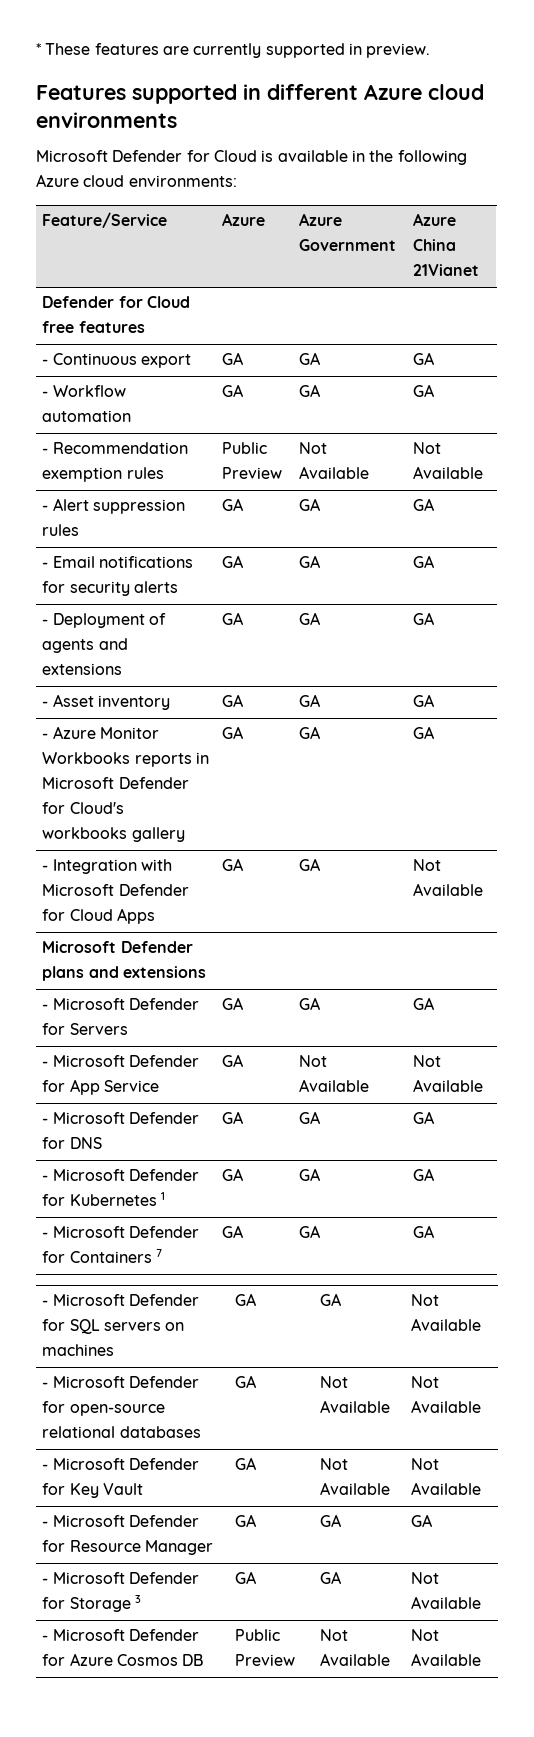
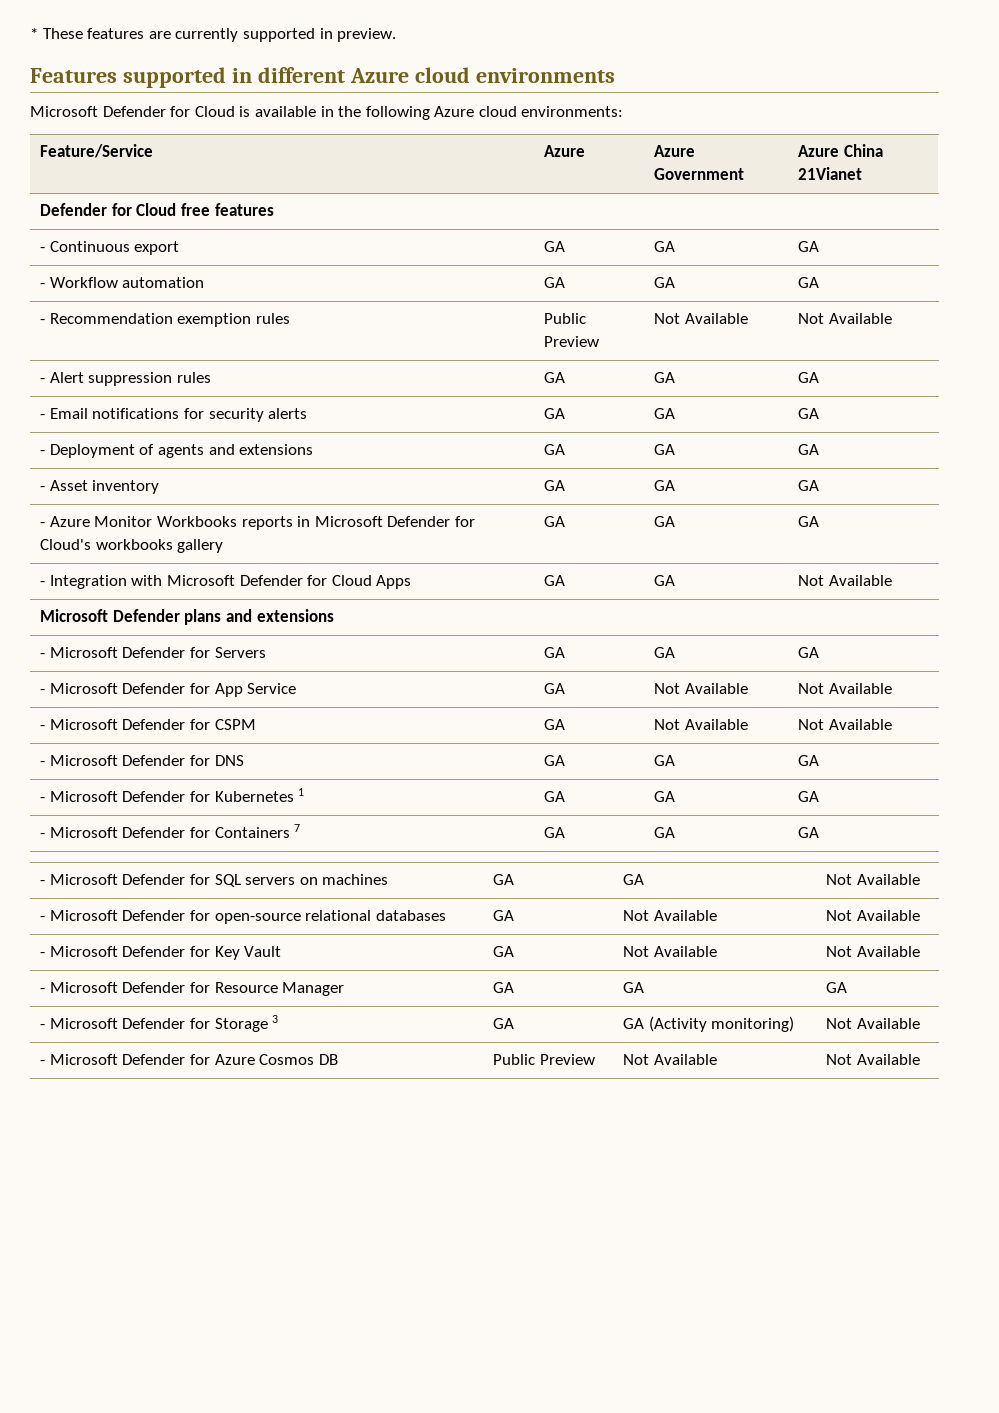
+ - Microsoft Defender for CSPM | GA | Not Available | Not Available
- - Microsoft Defender for Storage 3 | GA | GA | Not Available
+ - Microsoft Defender for Storage 3 | GA | GA (Activity monitoring) | Not Available

